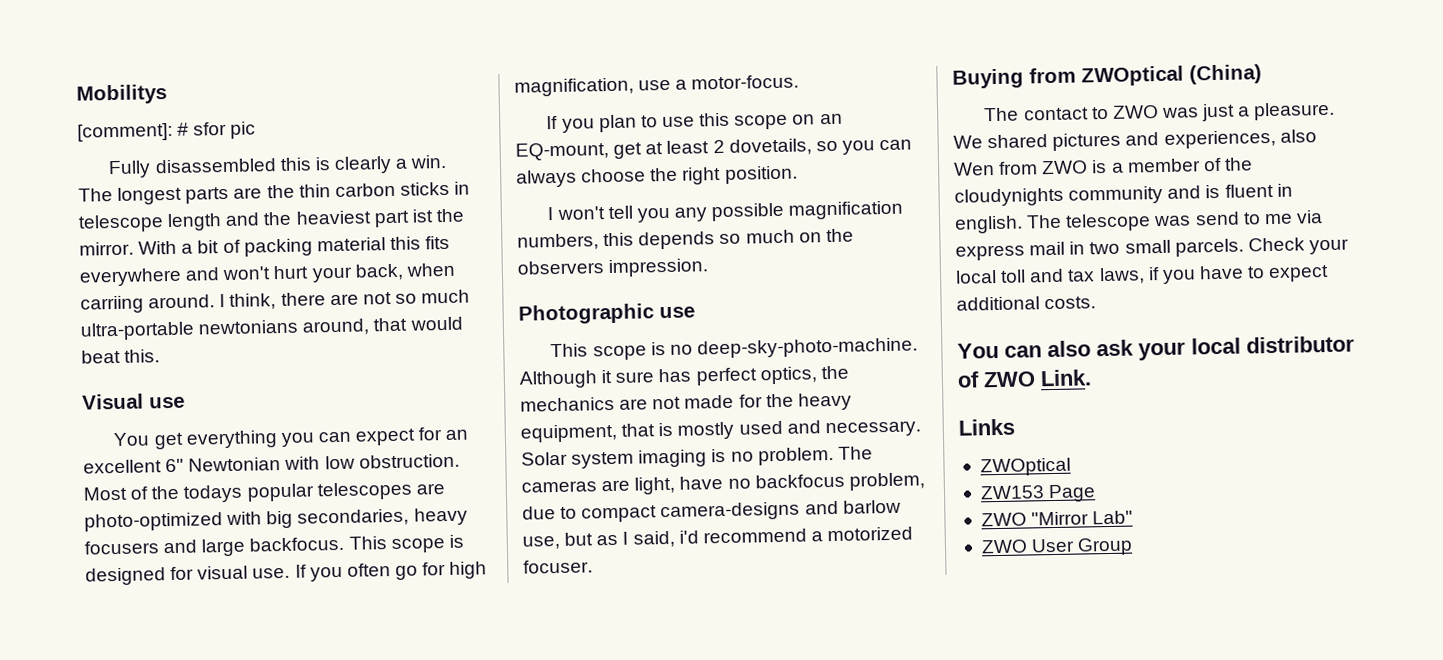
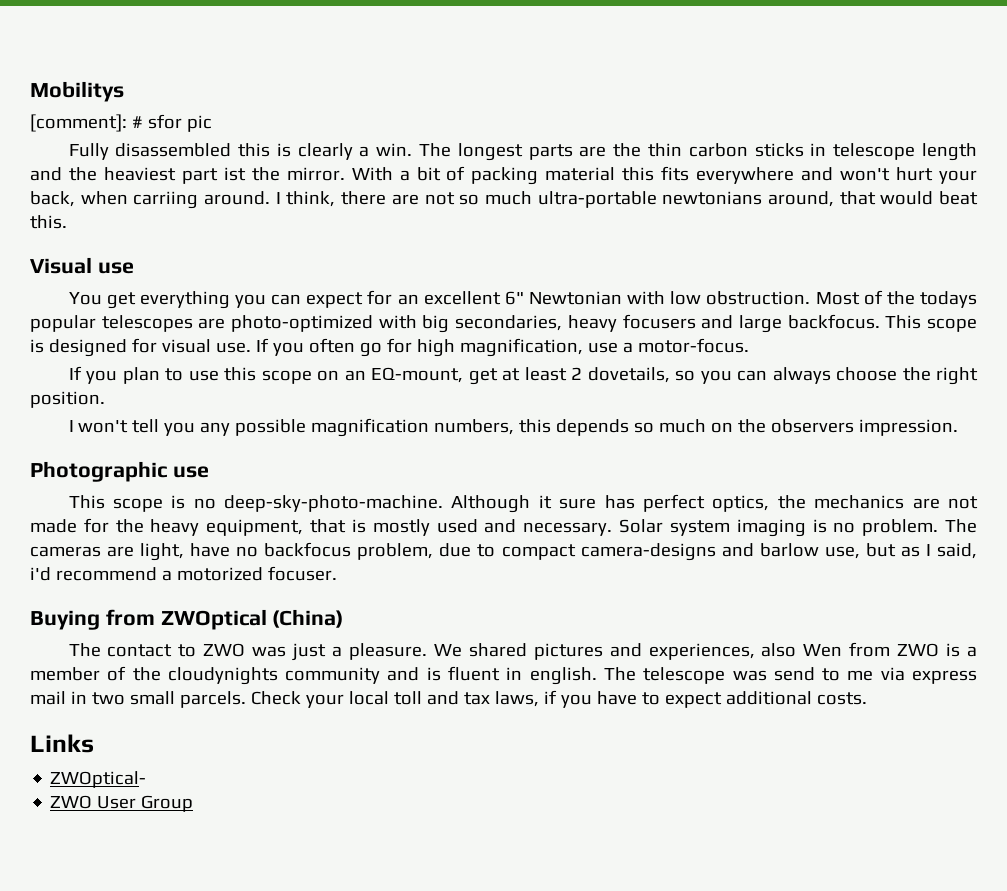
- You can also ask your local distributor of ZWO Link.
  Links
- ZWOptical
- ZW153 Page
- ZWO "Mirror Lab"
+ ZWOptical-

